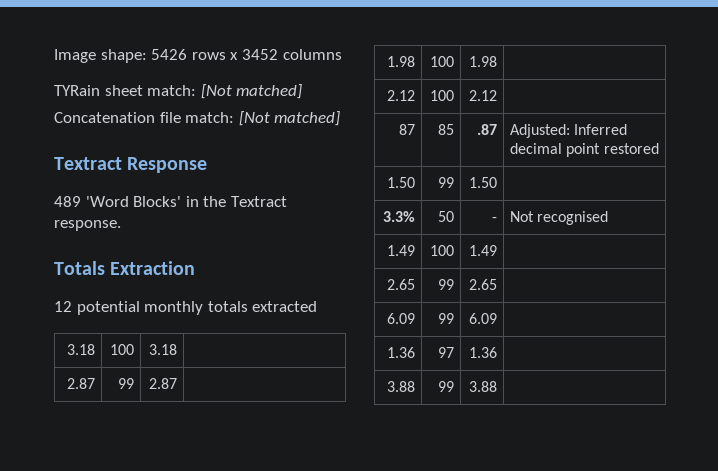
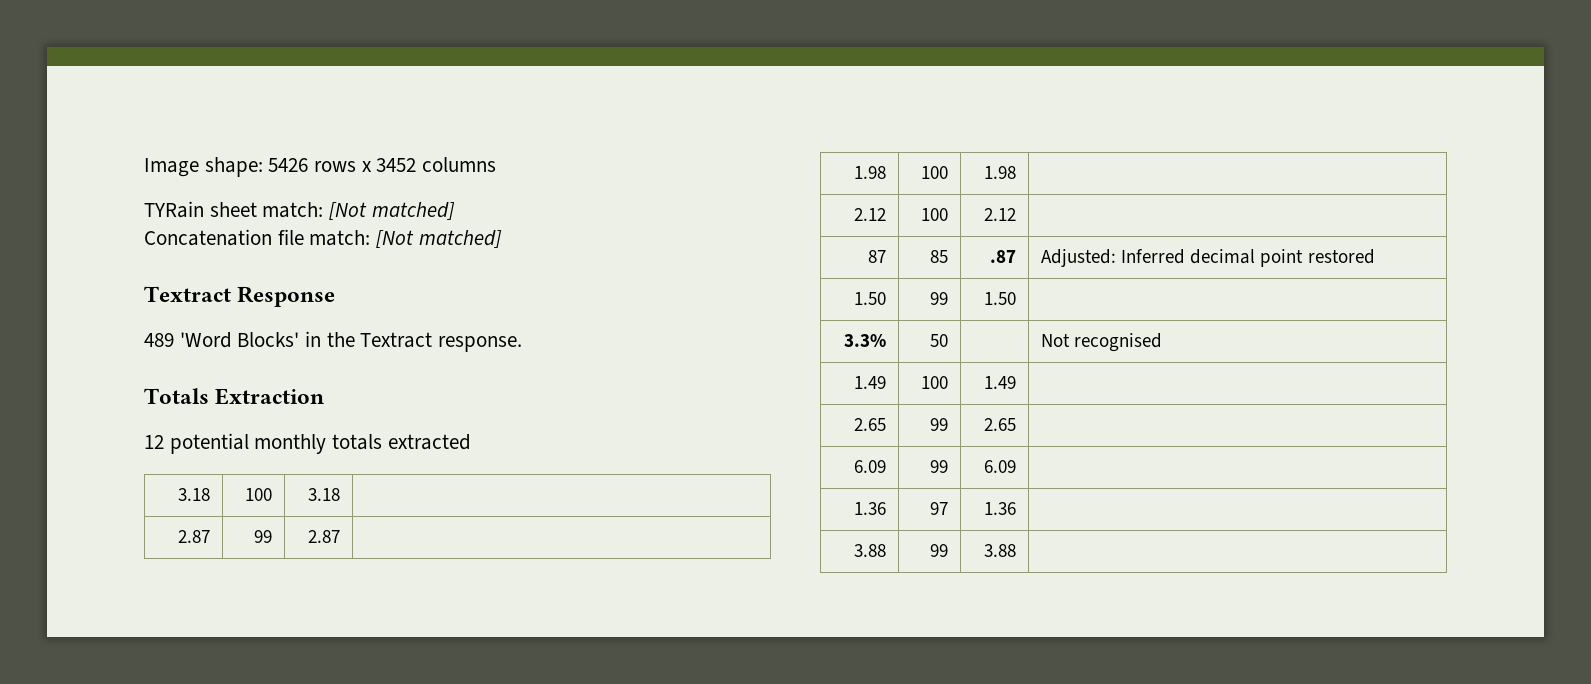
- 3.3% | 50 | - | Not recognised
+ 3.3% | 50 | | Not recognised

